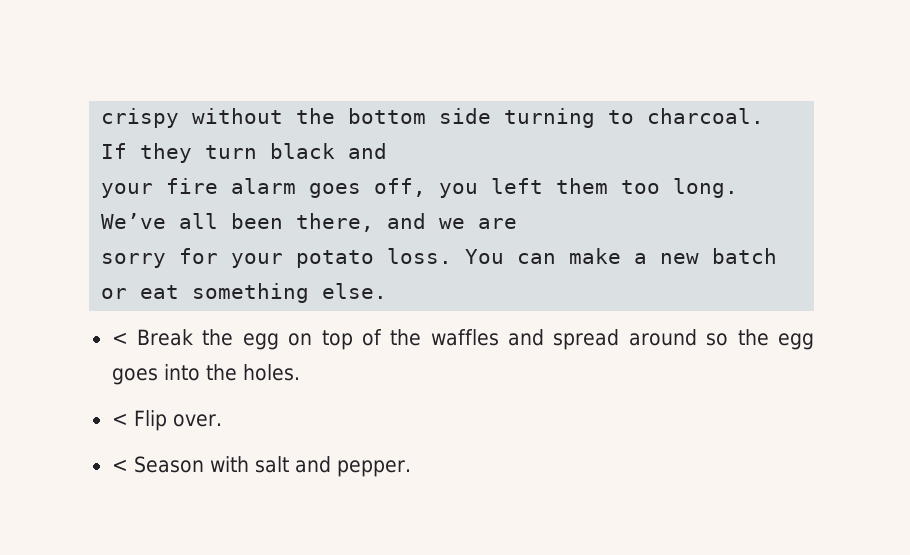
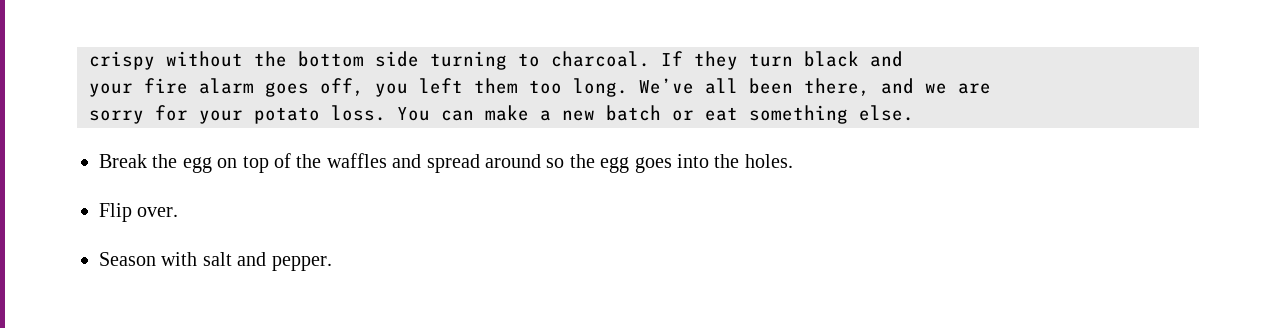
- < Break the egg on top of the waffles and spread around so the egg goes into the holes.
+ Break the egg on top of the waffles and spread around so the egg goes into the holes.
- < Flip over.
+ Flip over.
- < Season with salt and pepper.
+ Season with salt and pepper.

